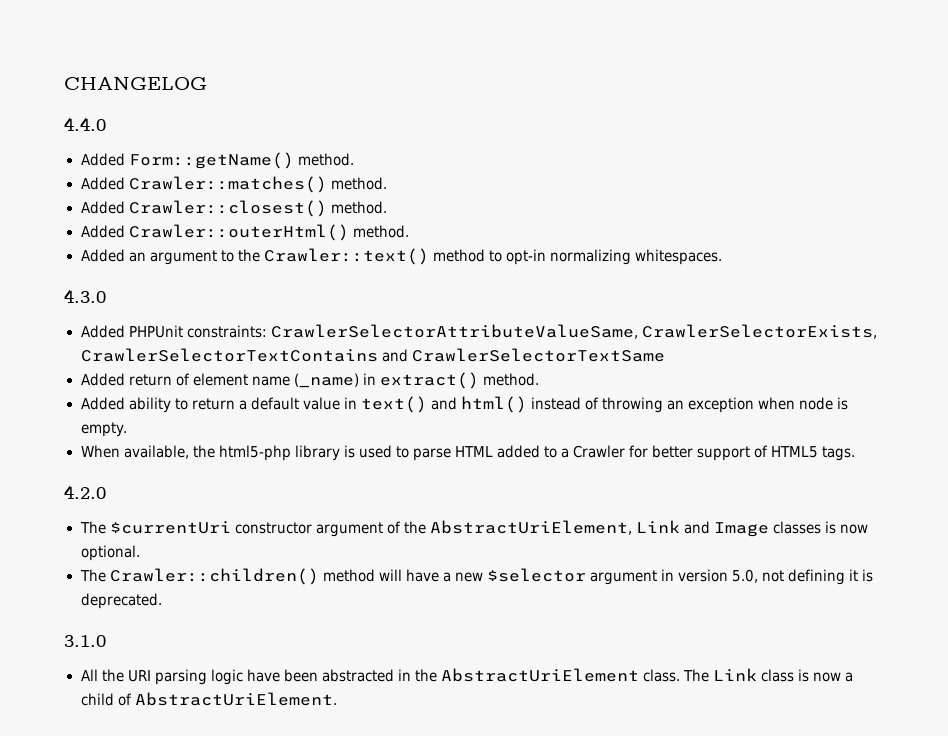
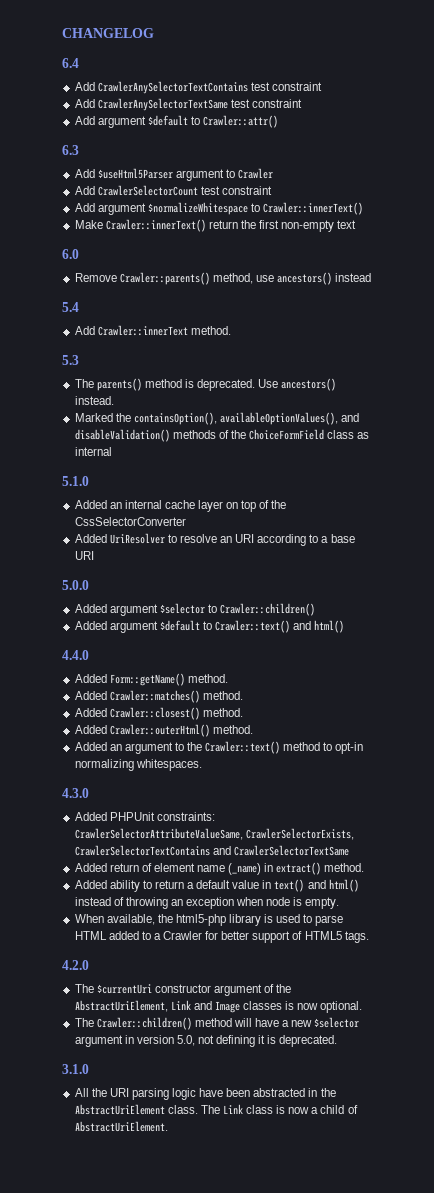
+ 6.4
+ Add CrawlerAnySelectorTextContains test constraint
+ Add CrawlerAnySelectorTextSame test constraint
+ Add argument $default to Crawler::attr()
+ 6.3
+ Add $useHtml5Parser argument to Crawler
+ Add CrawlerSelectorCount test constraint
+ Add argument $normalizeWhitespace to Crawler::innerText()
+ Make Crawler::innerText() return the first non-empty text
+ 6.0
+ Remove Crawler::parents() method, use ancestors() instead
+ 5.4
+ Add Crawler::innerText method.
+ 5.3
+ The parents() method is deprecated. Use ancestors() instead.
+ Marked the containsOption(), availableOptionValues(), and disableValidation() methods of the ChoiceFormField class as internal
+ 5.1.0
+ Added an internal cache layer on top of the CssSelectorConverter
+ Added UriResolver to resolve an URI according to a base URI
+ 5.0.0
+ Added argument $selector to Crawler::children()
+ Added argument $default to Crawler::text() and html()

